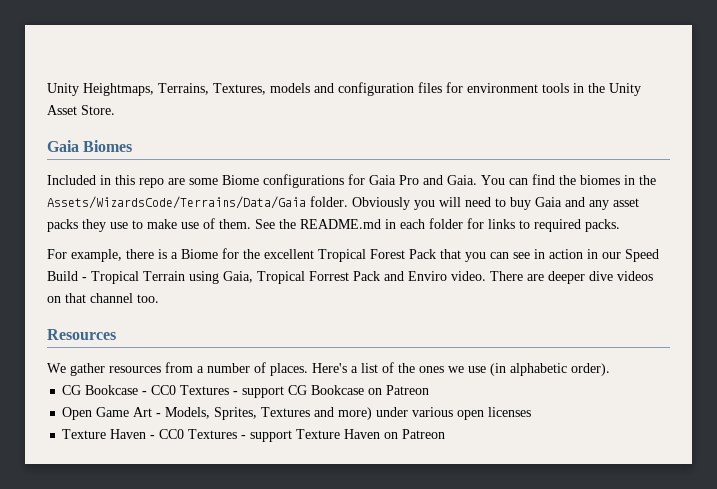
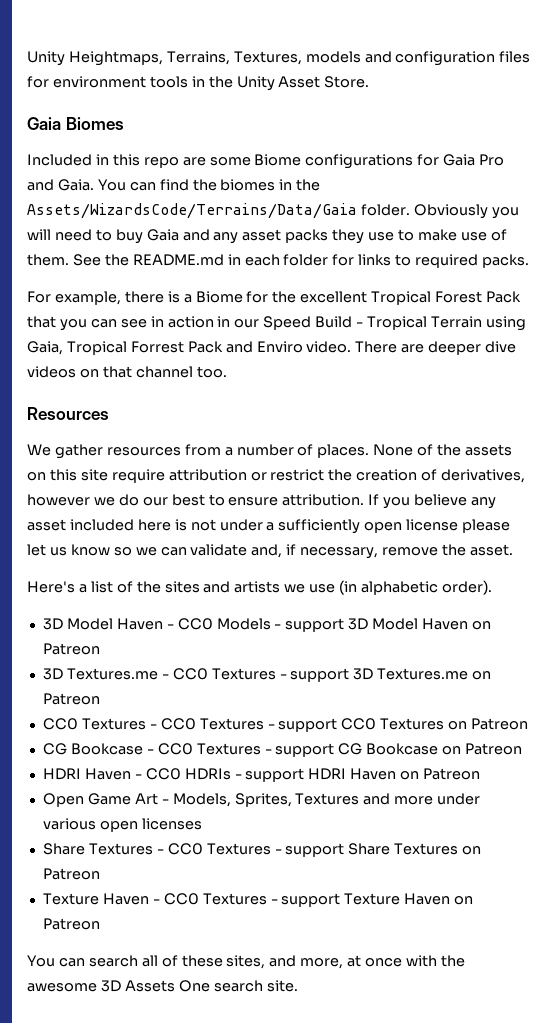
- We gather resources from a number of places. Here's a list of the ones we use (in alphabetic order).
+ We gather resources from a number of places. None of the assets on this site require attribution or restrict the creation of derivatives, however we do our best to ensure attribution. If you believe any asset included here is not under a sufficiently open license please let us know so we can validate and, if necessary, remove the asset.
+ Here's a list of the sites and artists we use (in alphabetic order).
+ 3D Model Haven - CC0 Models - support 3D Model Haven on Patreon
+ 3D Textures.me - CC0 Textures - support 3D Textures.me on Patreon
+ CC0 Textures - CC0 Textures - support CC0 Textures on Patreon
+ HDRI Haven - CC0 HDRIs - support HDRI Haven on Patreon
- Open Game Art - Models, Sprites, Textures and more) under various open licenses
+ Open Game Art - Models, Sprites, Textures and more under various open licenses
+ Share Textures - CC0 Textures - support Share Textures on Patreon
+ You can search all of these sites, and more, at once with the awesome 3D Assets One search site.

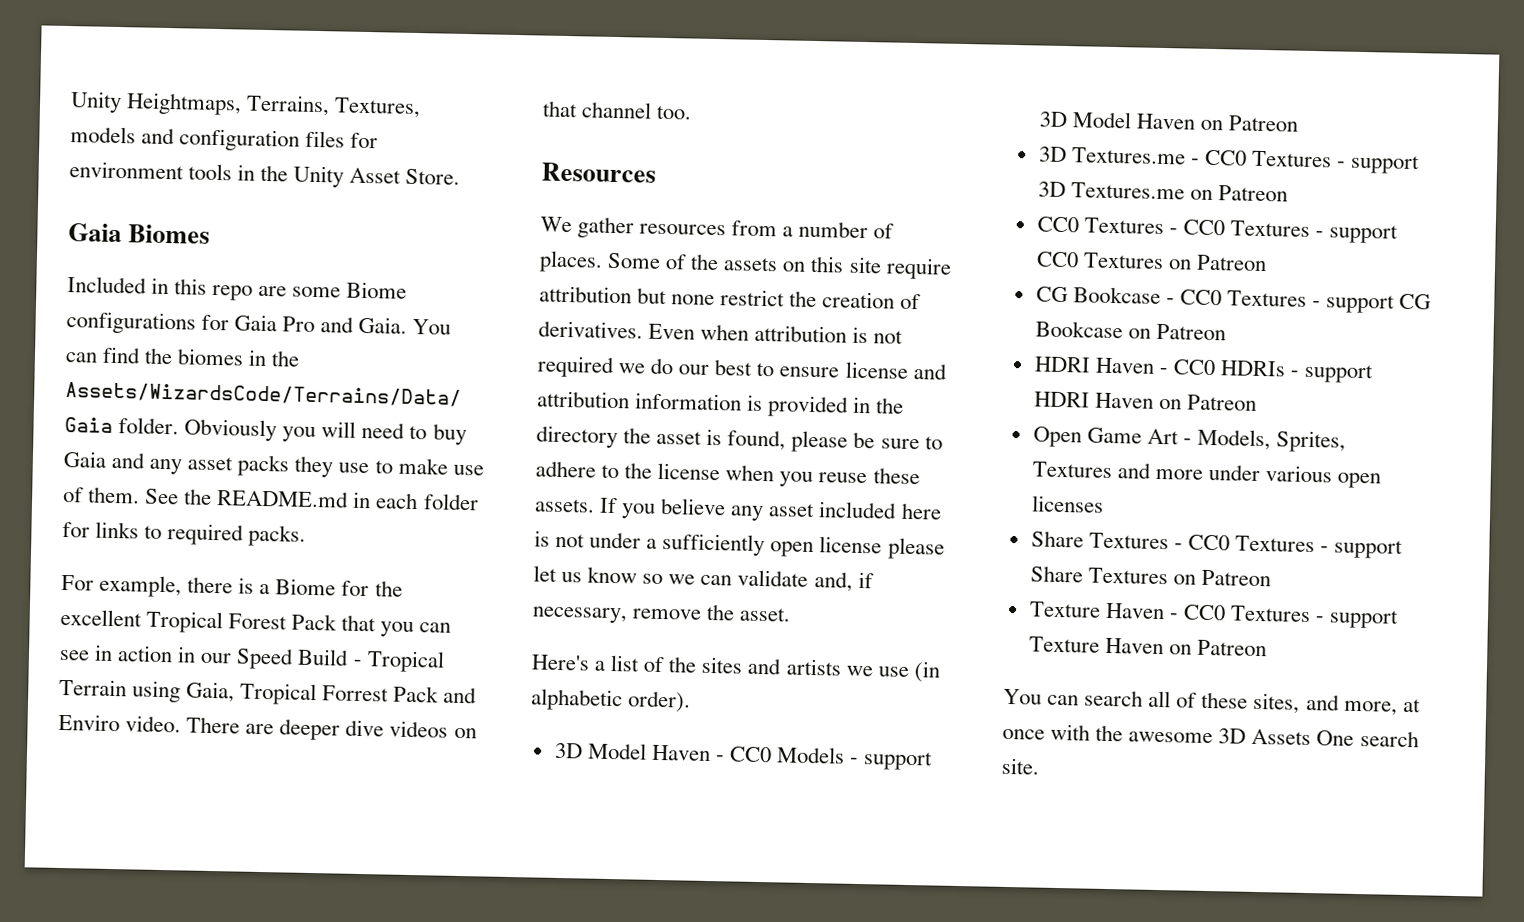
- We gather resources from a number of places. None of the assets on this site require attribution or restrict the creation of derivatives, however we do our best to ensure attribution.
+ We gather resources from a number of places. Some of the assets on this site require attribution but none restrict the creation of derivatives. Even when attribution is not required we do our best to ensure license and attribution information is provided in the directory the asset is found, please be sure to adhere to the license when you reuse these assets.

